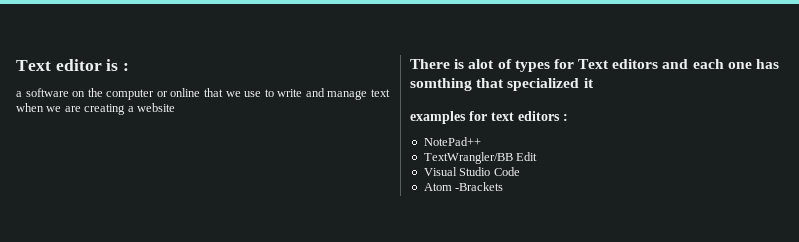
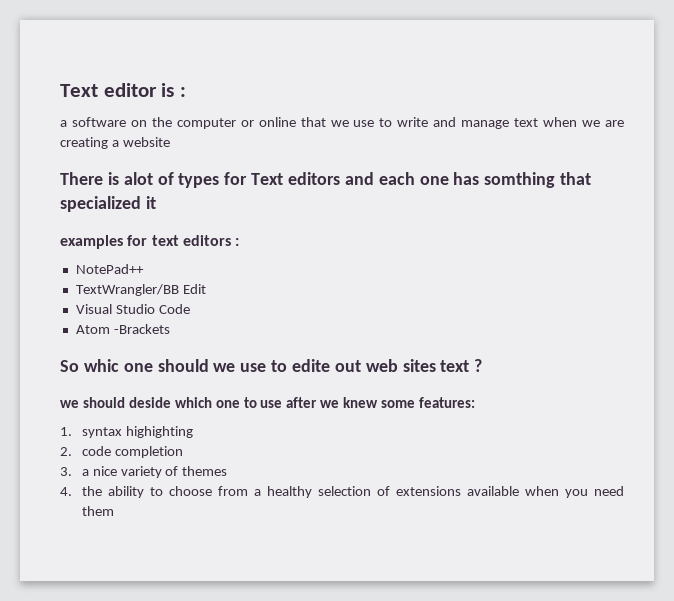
+ So whic one should we use to edite out web sites text ?
+ we should deside which one to use after we knew some features:
+ 1. syntax highighting
+ 2. code completion
+ 3. a nice variety of themes
+ 4. the ability to choose from a healthy selection of extensions available when you need them

